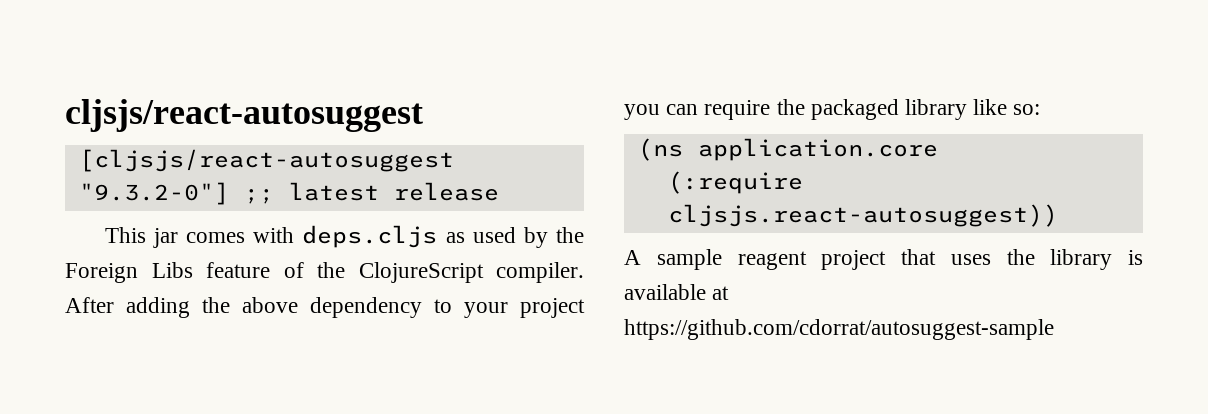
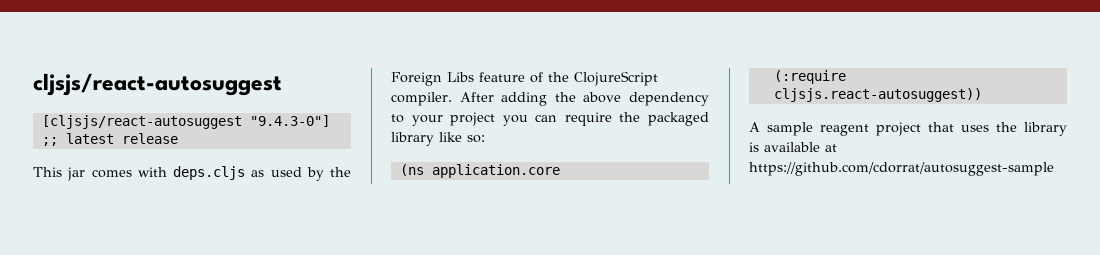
- [cljsjs/react-autosuggest "9.3.2-0"] ;; latest release
+ [cljsjs/react-autosuggest "9.4.3-0"] ;; latest release

